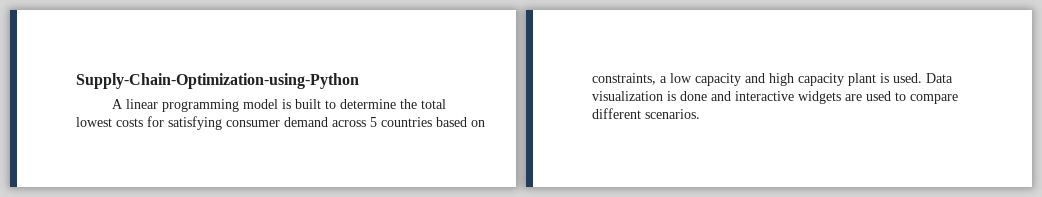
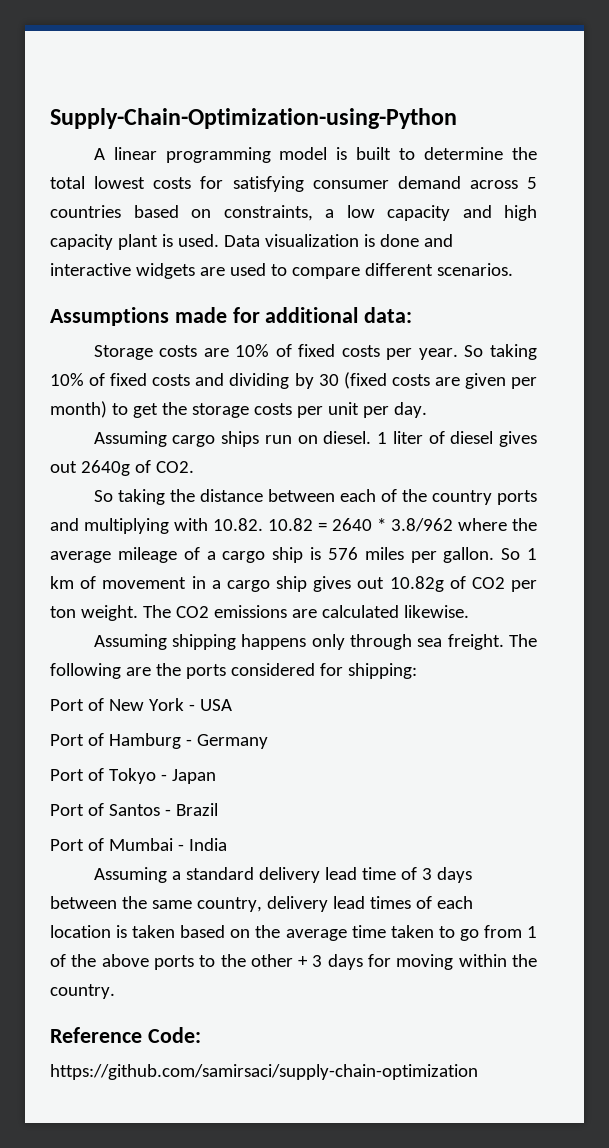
+ Assumptions made for additional data:
+ Storage costs are 10% of fixed costs per year. So taking 10% of fixed costs and dividing by 30 (fixed costs are given per month) to get the storage costs per unit per day.
+ Assuming cargo ships run on diesel. 1 liter of diesel gives out 2640g of CO2.
+ So taking the distance between each of the country ports and multiplying with 10.82. 10.82 = 2640 * 3.8/962 where the average mileage of a cargo ship is 576 miles per gallon. So 1 km of movement in a cargo ship gives out 10.82g of CO2 per ton weight. The CO2 emissions are calculated likewise.
+ Assuming shipping happens only through sea freight. The following are the ports considered for shipping:
+ Port of New York - USA
+ Port of Hamburg - Germany
+ Port of Tokyo - Japan
+ Port of Santos - Brazil
+ Port of Mumbai - India
+ Assuming a standard delivery lead time of 3 days between the same country, delivery lead times of each location is taken based on the average time taken to go from 1 of the above ports to the other + 3 days for moving within the country.
+ Reference Code:
+ https://github.com/samirsaci/supply-chain-optimization

